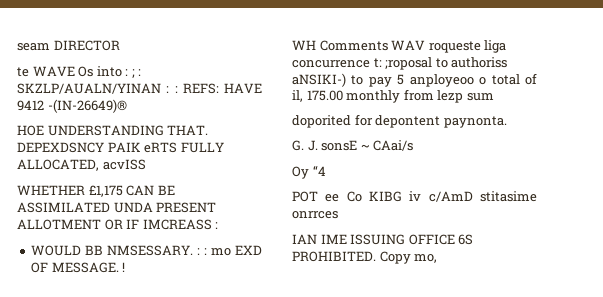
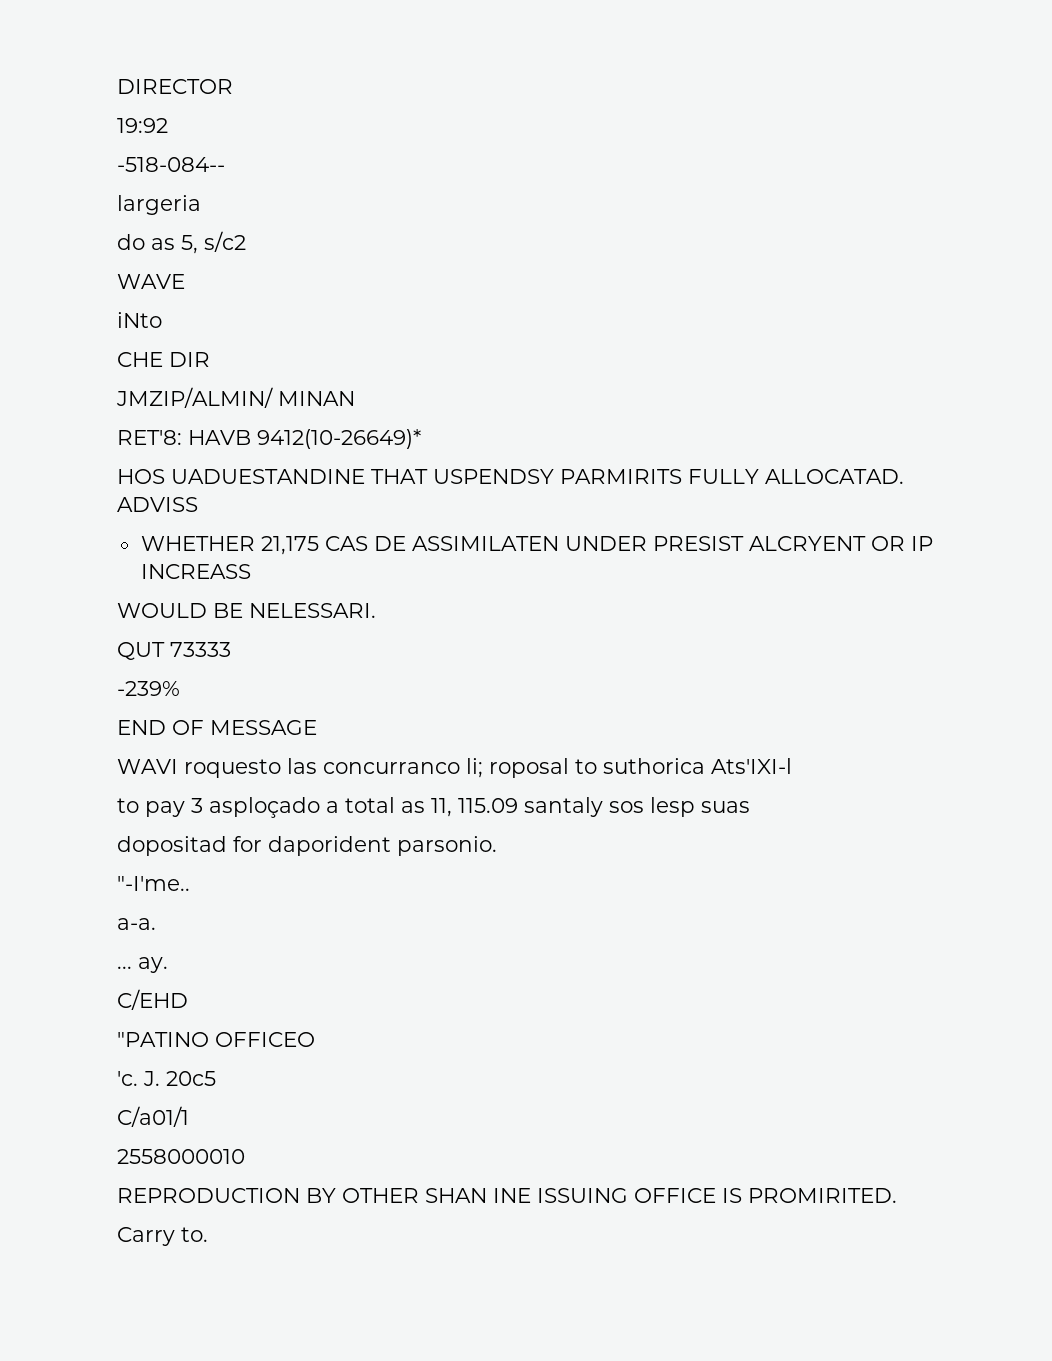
- seam DIRECTOR
+ DIRECTOR
- te WAVE Os into : ; : SKZLP/AUALN/YINAN : : REFS: HAVE 9412 -(IN-26649)®
- HOE UNDERSTANDING THAT. DEPEXDSNCY PAIK eRTS FULLY ALLOCATED, acvISS
- WHETHER £1,175 CAN BE ASSIMILATED UNDA PRESENT ALLOTMENT OR IF IMCREASS :
- WOULD BB NMSESSARY. : : mo EXD OF MESSAGE. !
- WH Comments WAV roqueste liga concurrence t: ;roposal to authoriss aNSIKI-) to pay 5 anployeoo o total of il, 175.00 monthly from lezp sum
- doporited for depontent paynonta.
- G. J. sonsE ~ CAai/s
- Oy “4
- POT ee Co KIBG iv c/AmD stitasime onrrces
- IAN IME ISSUING OFFICE 6S PROHIBITED. Copy mo,
+ 19:92
+ -518-084--
+ largeria
+ do as 5, s/c2
+ WAVE
+ iNto
+ CHE DIR
+ JMZIP/ALMIN/ MINAN
+ RET'8: HAVB 9412(10-26649)*
+ HOS UADUESTANDINE THAT USPENDSY PARMIRITS FULLY ALLOCATAD. ADVISS
+ WHETHER 21,175 CAS DE ASSIMILATEN UNDER PRESIST ALCRYENT OR IP INCREASS
+ WOULD BE NELESSARI.
+ QUT 73333
+ -239%
+ END OF MESSAGE
+ WAVI roquesto las concurranco li; roposal to suthorica Ats'IXI-l
+ to pay 3 asploçado a total as 11, 115.09 santaly sos lesp suas
+ dopositad for daporident parsonio.
+ "-I'me..
+ a-a.
+ ... ay.
+ C/EHD
+ "PATINO OFFICEO
+ 'c. J. 20c5
+ C/a01/1
+ 2558000010
+ REPRODUCTION BY OTHER SHAN INE ISSUING OFFICE IS PROMIRITED.
+ Carry to.

